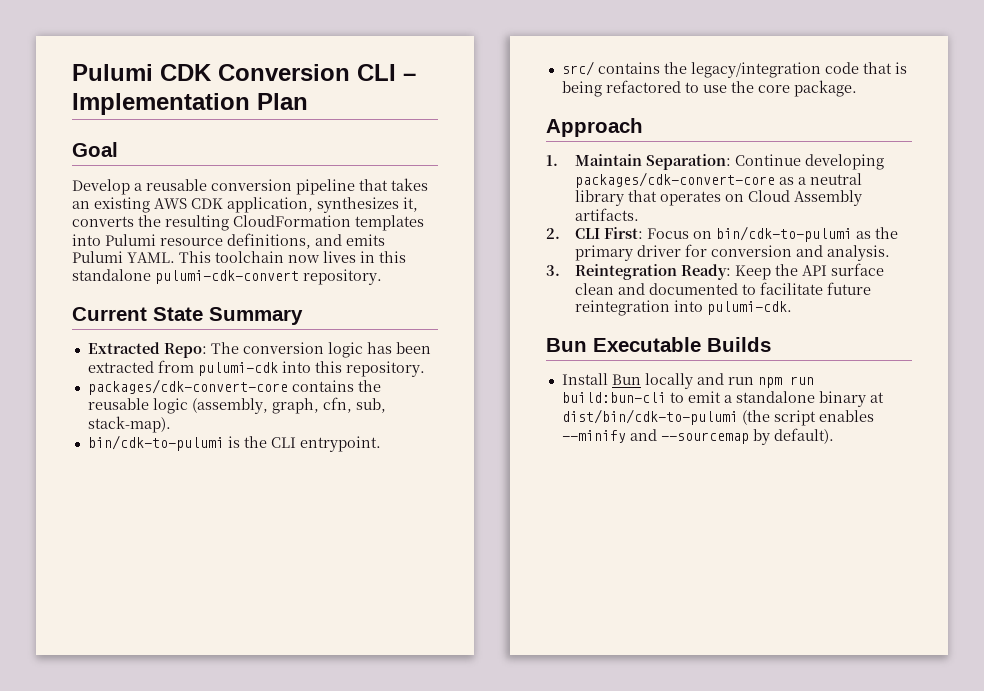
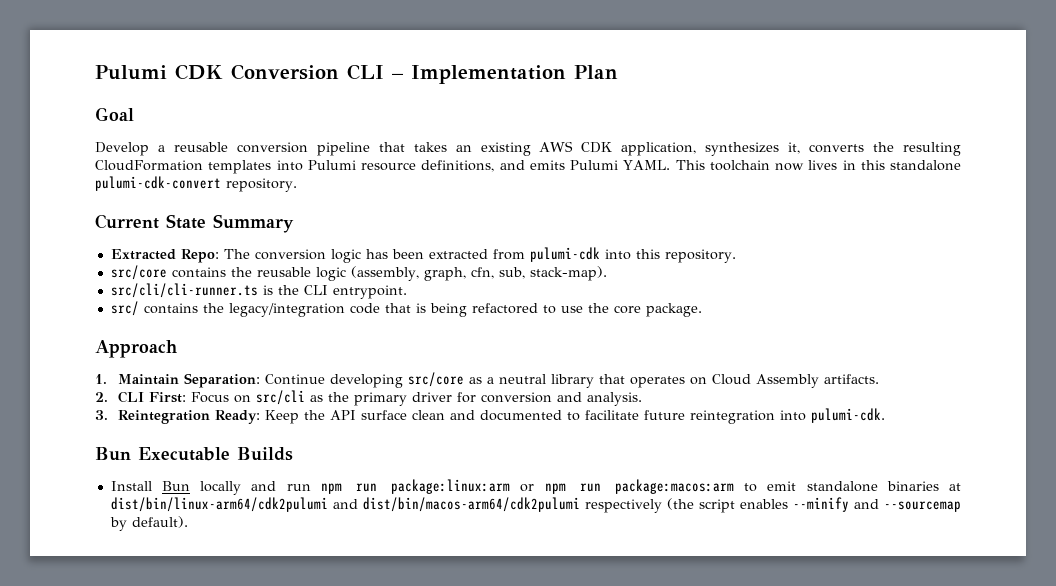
- packages/cdk-convert-core contains the reusable logic (assembly, graph, cfn, sub, stack-map).
+ src/core contains the reusable logic (assembly, graph, cfn, sub, stack-map).
- bin/cdk-to-pulumi is the CLI entrypoint.
+ src/cli/cli-runner.ts is the CLI entrypoint.
- 1. Maintain Separation: Continue developing packages/cdk-convert-core as a neutral library that operates on Cloud Assembly artifacts.
+ 1. Maintain Separation: Continue developing src/core as a neutral library that operates on Cloud Assembly artifacts.
- 2. CLI First: Focus on bin/cdk-to-pulumi as the primary driver for conversion and analysis.
+ 2. CLI First: Focus on src/cli as the primary driver for conversion and analysis.
- Install Bun locally and run npm run build:bun-cli to emit a standalone binary at dist/bin/cdk-to-pulumi (the script enables --minify and --sourcemap by default).
+ Install Bun locally and run npm run package:linux:arm or npm run package:macos:arm to emit standalone binaries at dist/bin/linux-arm64/cdk2pulumi and dist/bin/macos-arm64/cdk2pulumi respectively (the script enables --minify and --sourcemap by default).

